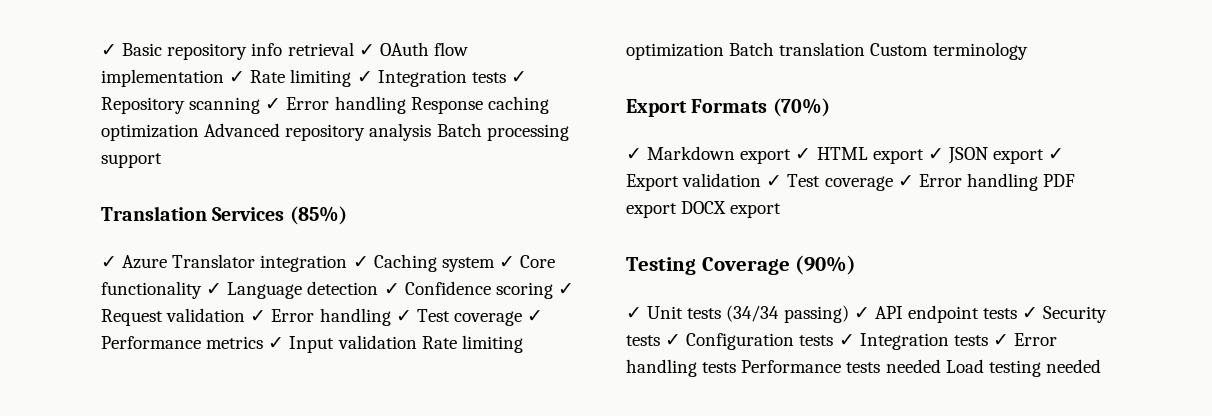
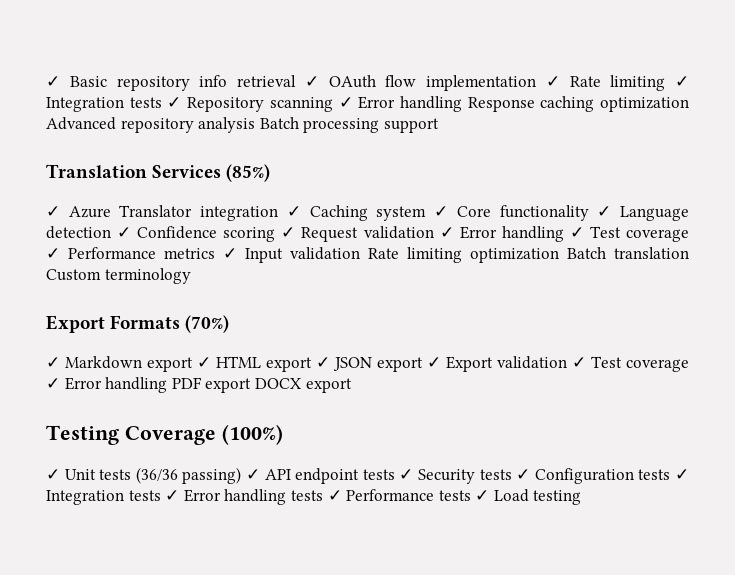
- Testing Coverage (90%)
+ Testing Coverage (100%)
- ✓ Unit tests (34/34 passing) ✓ API endpoint tests ✓ Security tests ✓ Configuration tests ✓ Integration tests ✓ Error handling tests Performance tests needed Load testing needed
+ ✓ Unit tests (36/36 passing) ✓ API endpoint tests ✓ Security tests ✓ Configuration tests ✓ Integration tests ✓ Error handling tests ✓ Performance tests ✓ Load testing

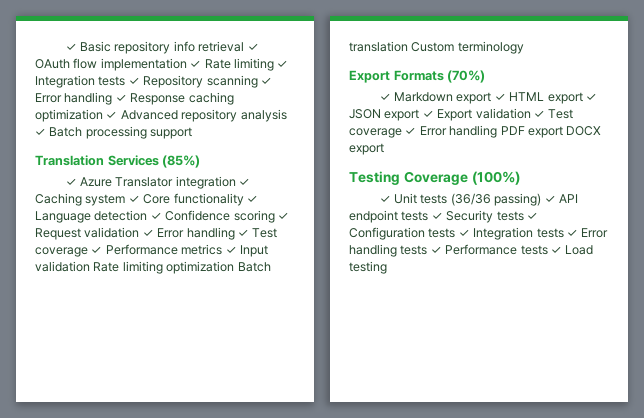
- ✓ Basic repository info retrieval ✓ OAuth flow implementation ✓ Rate limiting ✓ Integration tests ✓ Repository scanning ✓ Error handling Response caching optimization Advanced repository analysis Batch processing support
+ ✓ Basic repository info retrieval ✓ OAuth flow implementation ✓ Rate limiting ✓ Integration tests ✓ Repository scanning ✓ Error handling ✓ Response caching optimization ✓ Advanced repository analysis ✓ Batch processing support

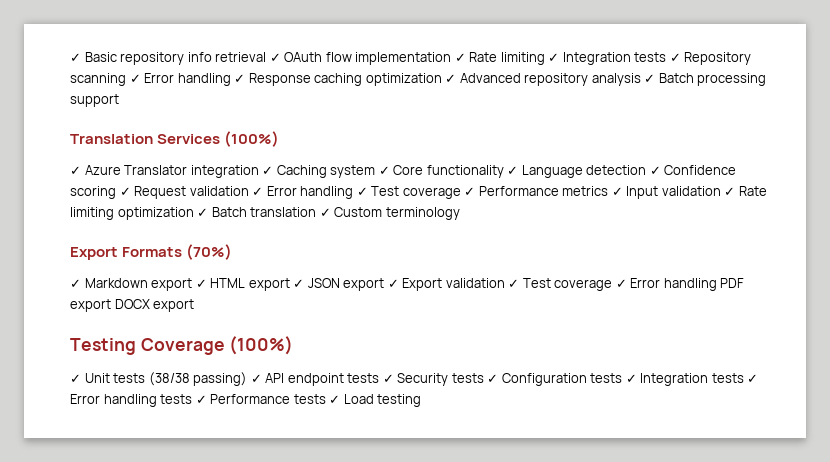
- Translation Services (85%)
+ Translation Services (100%)
- ✓ Azure Translator integration ✓ Caching system ✓ Core functionality ✓ Language detection ✓ Confidence scoring ✓ Request validation ✓ Error handling ✓ Test coverage ✓ Performance metrics ✓ Input validation Rate limiting optimization Batch translation Custom terminology
+ ✓ Azure Translator integration ✓ Caching system ✓ Core functionality ✓ Language detection ✓ Confidence scoring ✓ Request validation ✓ Error handling ✓ Test coverage ✓ Performance metrics ✓ Input validation ✓ Rate limiting optimization ✓ Batch translation ✓ Custom terminology
- ✓ Unit tests (36/36 passing) ✓ API endpoint tests ✓ Security tests ✓ Configuration tests ✓ Integration tests ✓ Error handling tests ✓ Performance tests ✓ Load testing
+ ✓ Unit tests (38/38 passing) ✓ API endpoint tests ✓ Security tests ✓ Configuration tests ✓ Integration tests ✓ Error handling tests ✓ Performance tests ✓ Load testing

